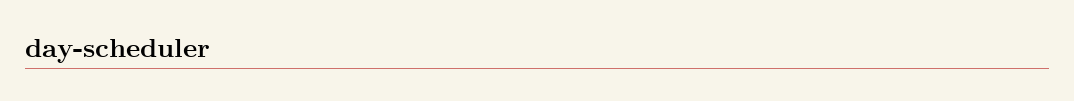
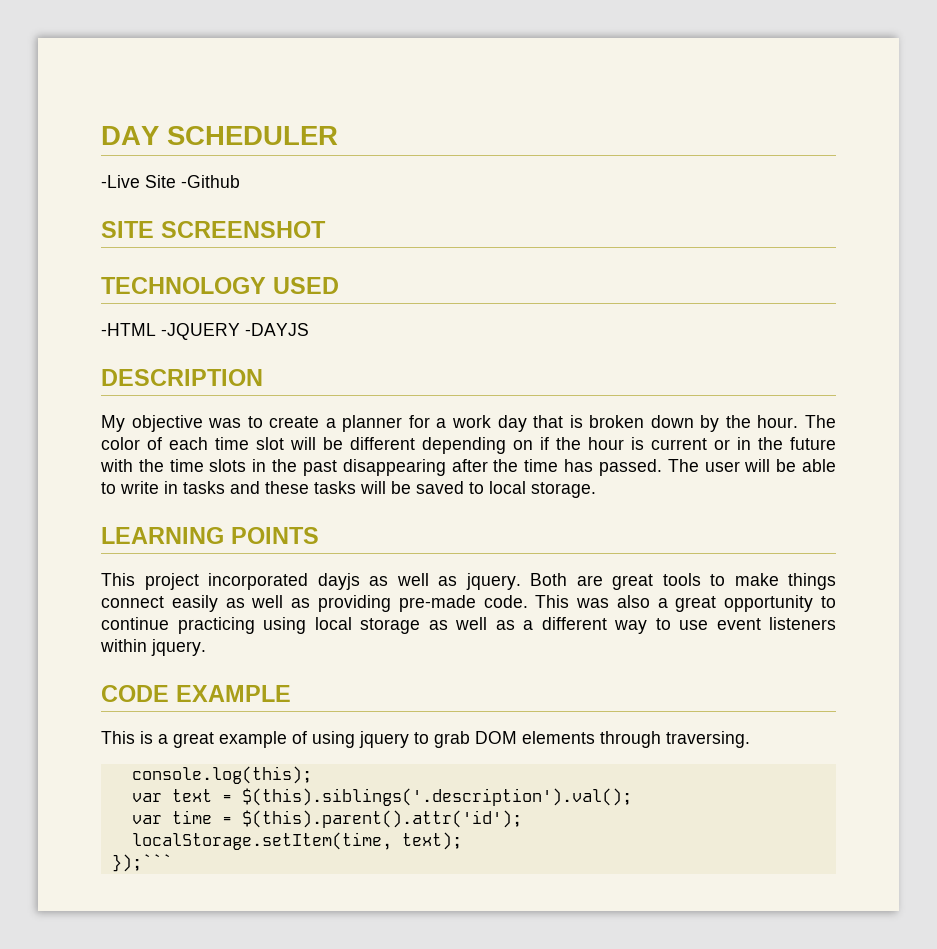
- day-scheduler
+ DAY SCHEDULER
+ -Live Site -Github
+ SITE SCREENSHOT
+ TECHNOLOGY USED
+ -HTML -JQUERY -DAYJS
+ DESCRIPTION
+ My objective was to create a planner for a work day that is broken down by the hour. The color of each time slot will be different depending on if the hour is current or in the future with the time slots in the past disappearing after the time has passed. The user will be able to write in tasks and these tasks will be saved to local storage.
+ LEARNING POINTS
+ This project incorporated dayjs as well as jquery. Both are great tools to make things connect easily as well as providing pre-made code. This was also a great opportunity to continue practicing using local storage as well as a different way to use event listeners within jquery.
+ CODE EXAMPLE
+ This is a great example of using jquery to grab DOM elements through traversing.
+ console.log(this);
+ var text = $(this).siblings('.description').val();
+ var time = $(this).parent().attr('id');
+ localStorage.setItem(time, text);
+ });```

